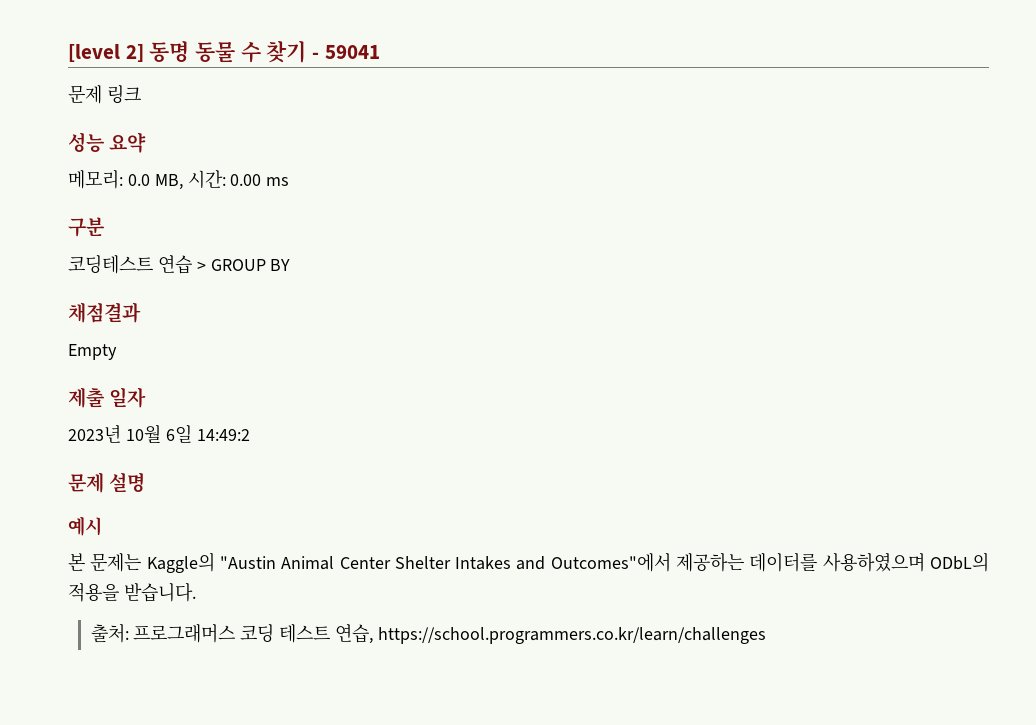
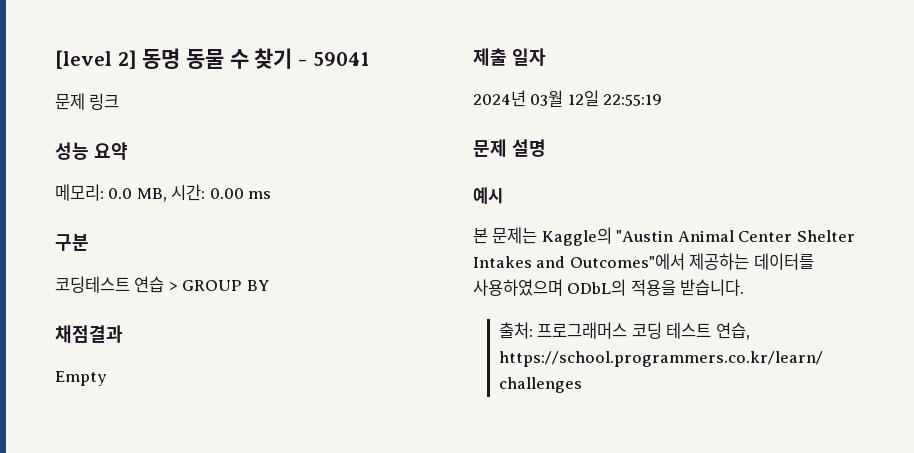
- 2023년 10월 6일 14:49:2
+ 2024년 03월 12일 22:55:19

